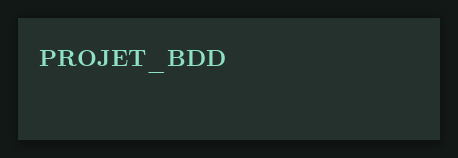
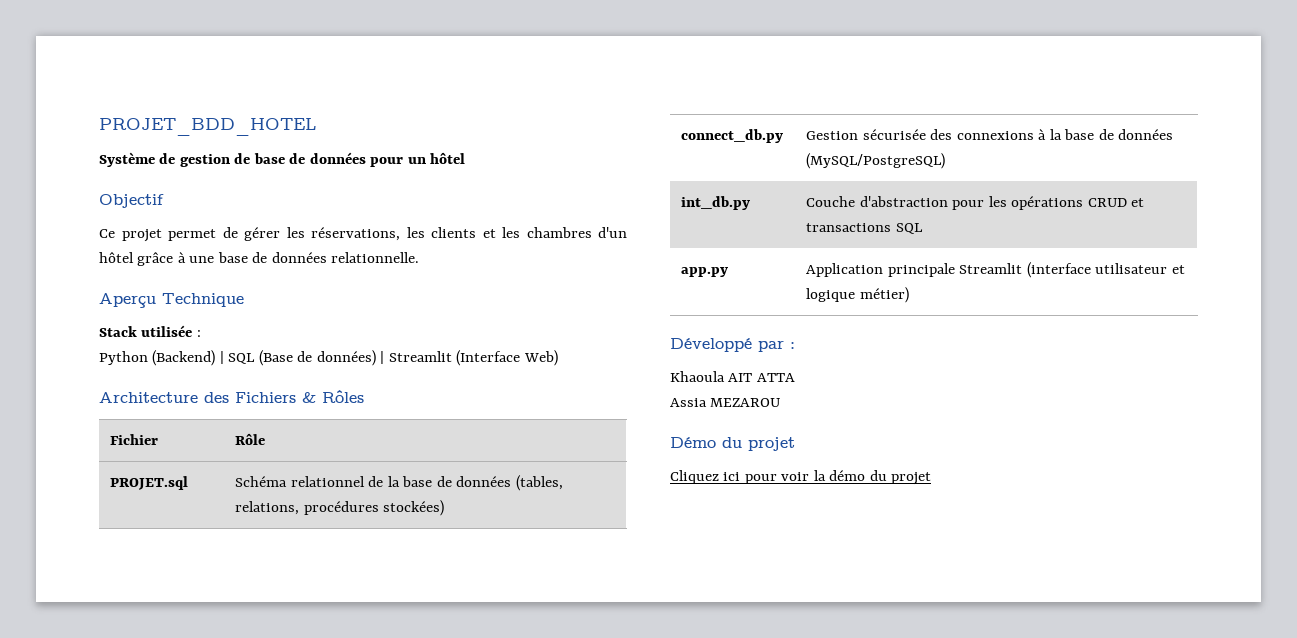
- PROJET_BDD
+ PROJET_BDD_HOTEL
+ Système de gestion de base de données pour un hôtel
+ Objectif
+ Ce projet permet de gérer les réservations, les clients et les chambres d'un hôtel grâce à une base de données relationnelle.
+ Aperçu Technique
+ Stack utilisée :
+ Python (Backend) | SQL (Base de données) | Streamlit (Interface Web)
+ Architecture des Fichiers & Rôles
+ Fichier | Rôle
+ PROJET.sql | Schéma relationnel de la base de données (tables, relations, procédures stockées)
+ connect_db.py | Gestion sécurisée des connexions à la base de données (MySQL/PostgreSQL)
+ int_db.py | Couche d'abstraction pour les opérations CRUD et transactions SQL
+ app.py | Application principale Streamlit (interface utilisateur et logique métier)
+ Développé par :
+ Khaoula AIT ATTA
+ Assia MEZAROU
+ Démo du projet
+ Cliquez ici pour voir la démo du projet

